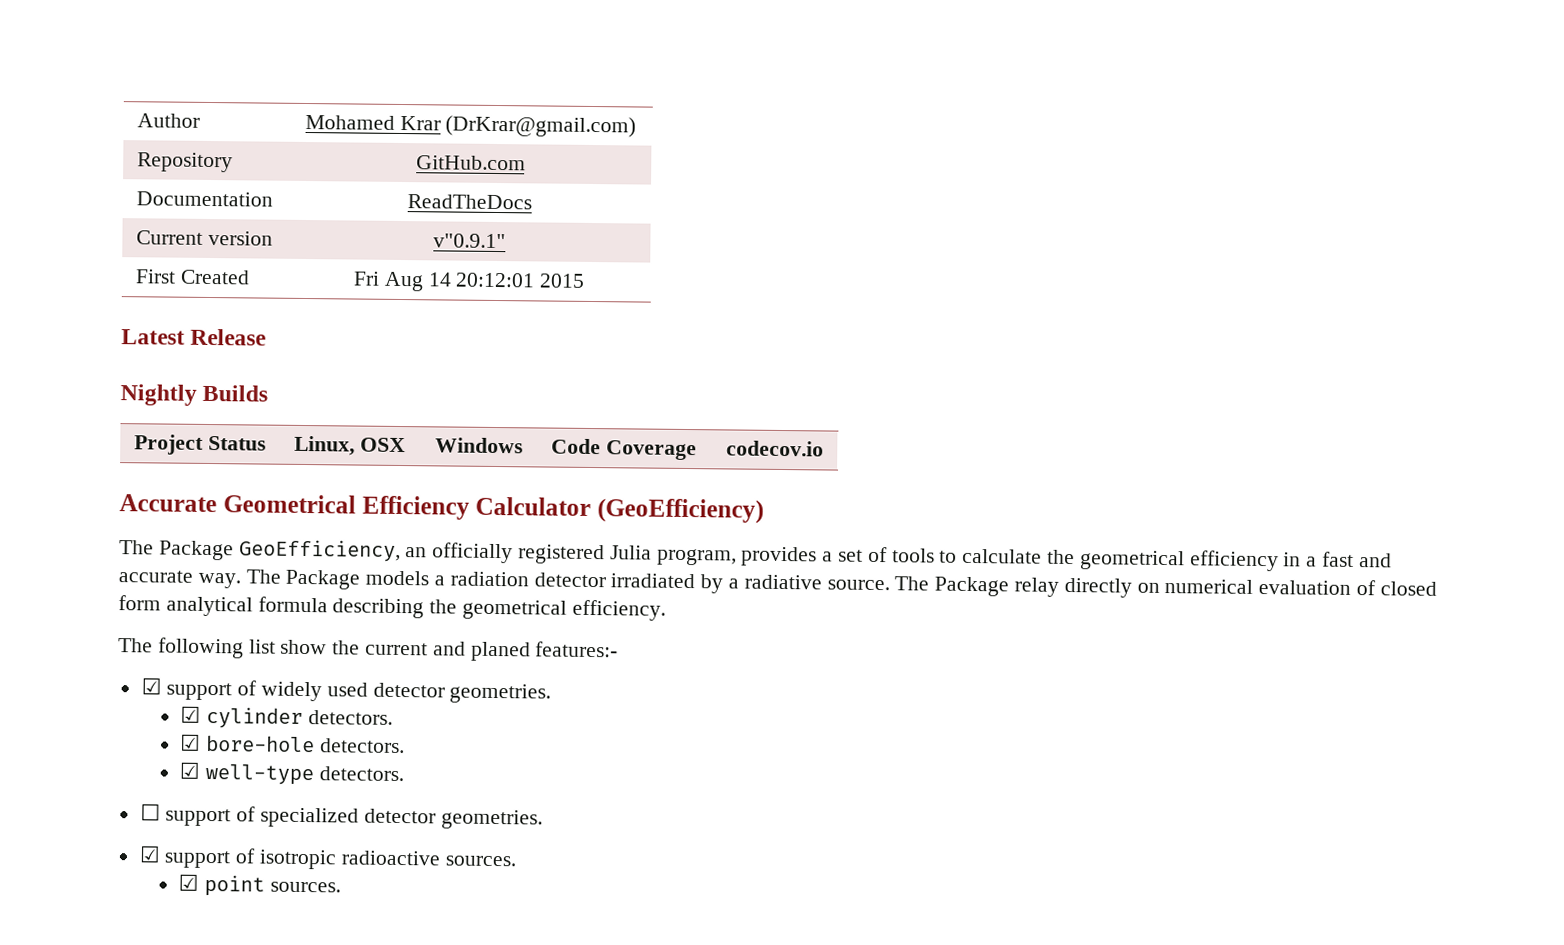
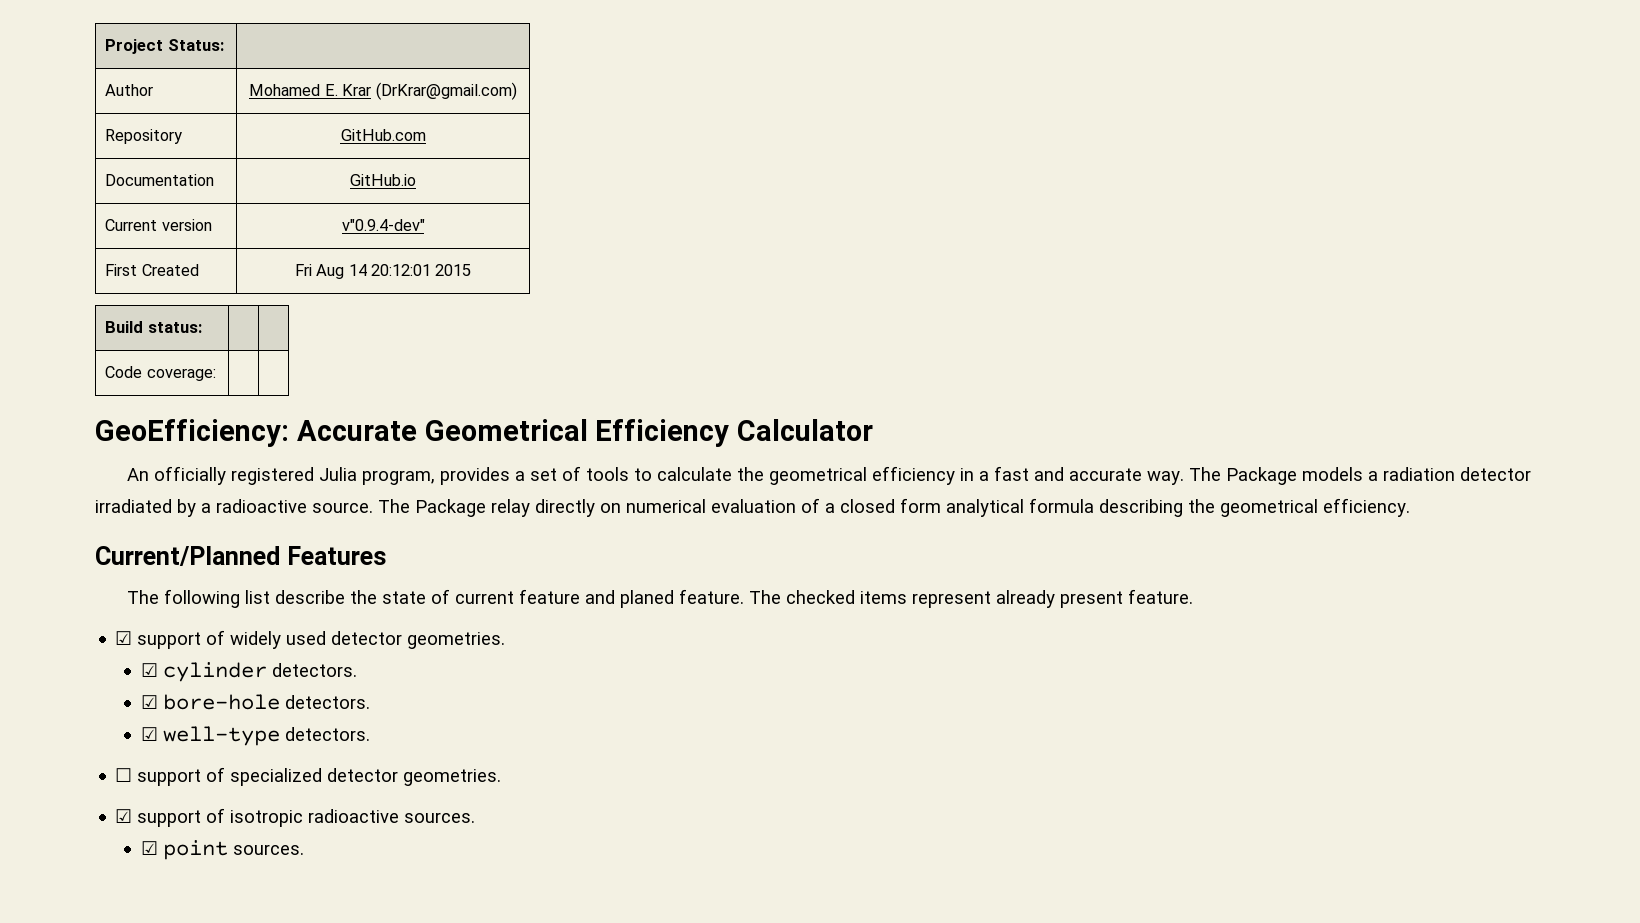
+ Project Status: |
- Author | Mohamed Krar (DrKrar@gmail.com)
+ Author | Mohamed E. Krar (DrKrar@gmail.com)
- Documentation | ReadTheDocs
+ Documentation | GitHub.io
- Current version | v"0.9.1"
+ Current version | v"0.9.4-dev"
- Latest Release
- Nightly Builds
- Project Status | Linux, OSX | Windows | Code Coverage | codecov.io
- Accurate Geometrical Efficiency Calculator (GeoEfficiency)
- The Package GeoEfficiency, an officially registered Julia program, provides a set of tools to calculate the geometrical efficiency in a fast and accurate way.
+ Build status: | |
+ Code coverage: | |
+ GeoEfficiency: Accurate Geometrical Efficiency Calculator
+ An officially registered Julia program, provides a set of tools to calculate the geometrical efficiency in a fast and accurate way.
- The Package models a radiation detector irradiated by a radiative source.
+ The Package models a radiation detector irradiated by a radioactive source.
- The Package relay directly on numerical evaluation of closed form analytical formula describing the geometrical efficiency.
+ The Package relay directly on numerical evaluation of a closed form analytical formula describing the geometrical efficiency.
+ Current/Planned Features
- The following list show the current and planed features:-
+ The following list describe the state of current feature and planed feature. The checked items represent already present feature.

